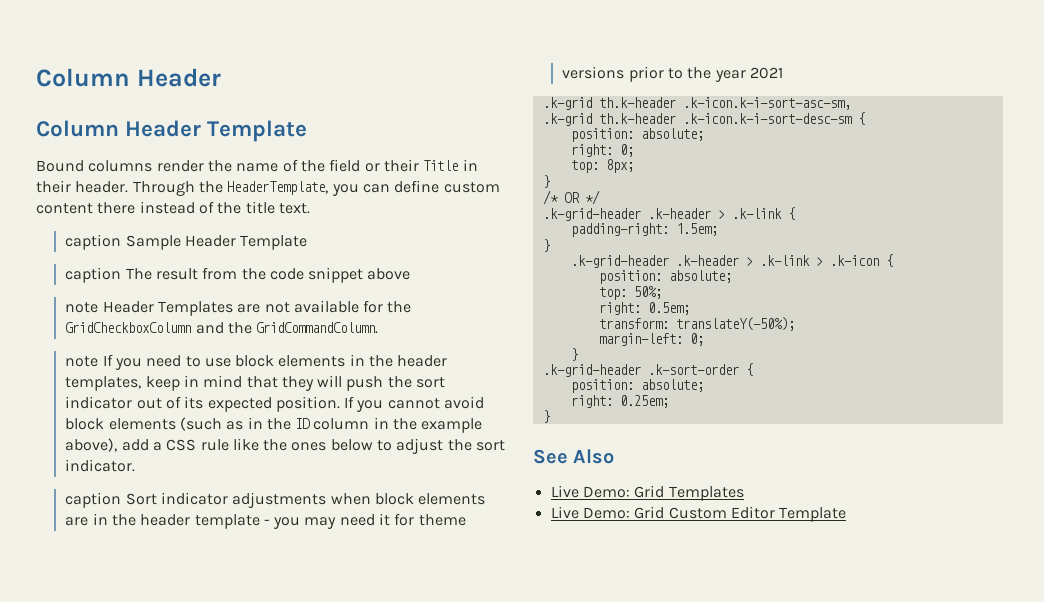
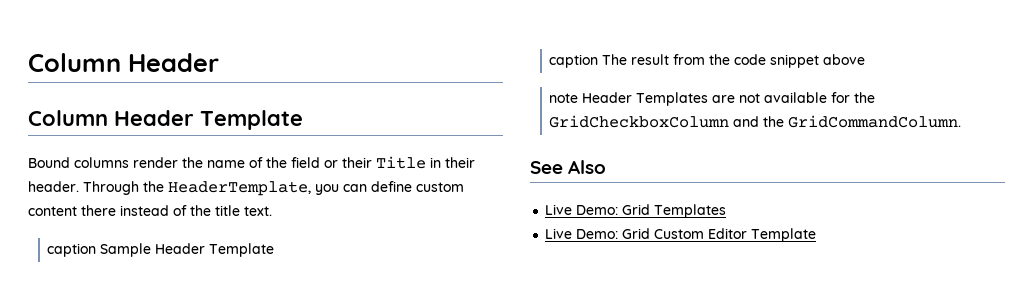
- note If you need to use block elements in the header templates, keep in mind that they will push the sort indicator out of its expected position. If you cannot avoid block elements (such as in the ID column in the example above), add a CSS rule like the ones below to adjust the sort indicator.
- caption Sort indicator adjustments when block elements are in the header template - you may need it for theme versions prior to the year 2021
- .k-grid th.k-header .k-icon.k-i-sort-asc-sm,
- .k-grid th.k-header .k-icon.k-i-sort-desc-sm {
- position: absolute;
- right: 0;
- top: 8px;
- }
- /* OR */
- .k-grid-header .k-header > .k-link {
- padding-right: 1.5em;
- }
- .k-grid-header .k-header > .k-link > .k-icon {
- position: absolute;
- top: 50%;
- right: 0.5em;
- transform: translateY(-50%);
- margin-left: 0;
- }
- .k-grid-header .k-sort-order {
- position: absolute;
- right: 0.25em;
- }

